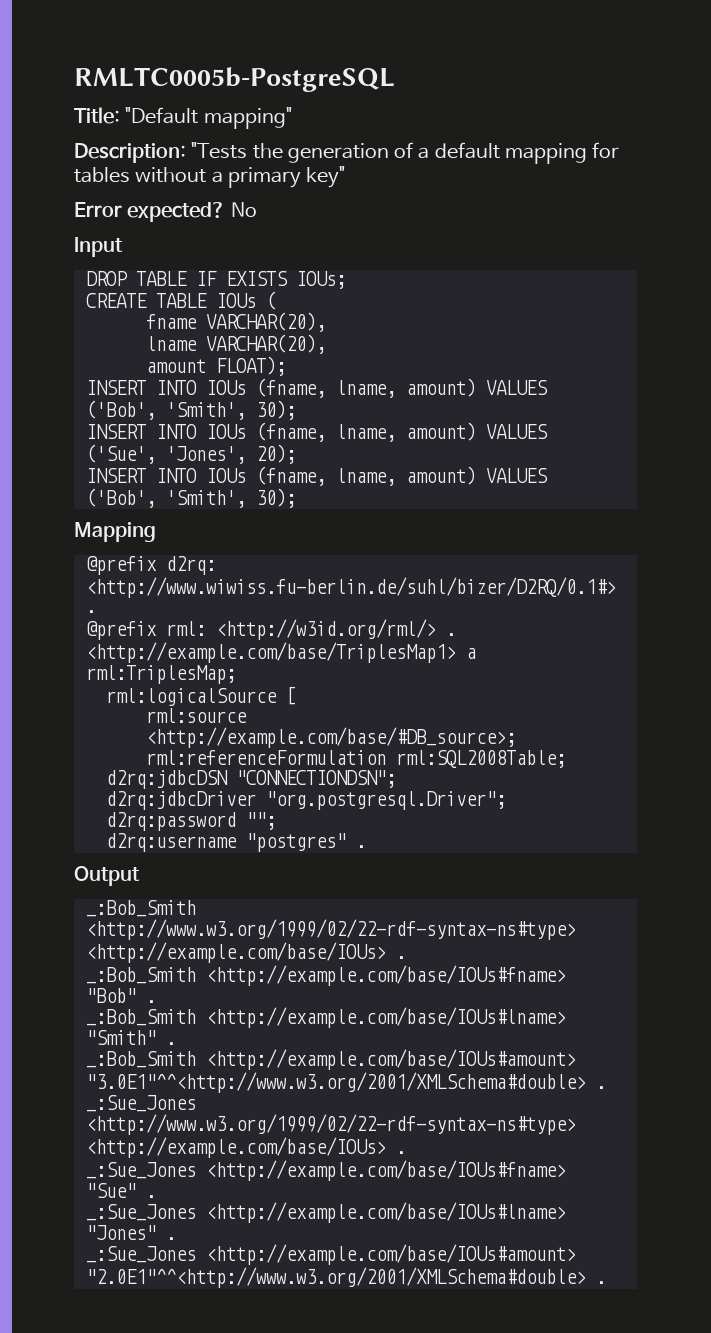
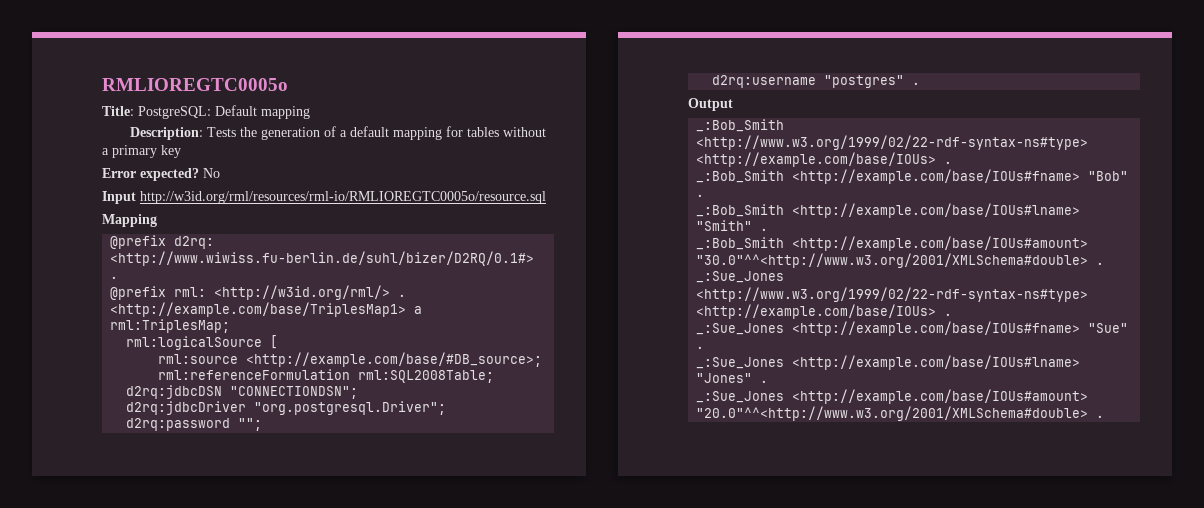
- RMLTC0005b-PostgreSQL
+ RMLIOREGTC0005o
- Title: "Default mapping"
+ Title: PostgreSQL: Default mapping
- Description: "Tests the generation of a default mapping for tables without a primary key"
+ Description: Tests the generation of a default mapping for tables without a primary key
- Input
- DROP TABLE IF EXISTS IOUs;
- CREATE TABLE IOUs (
- fname VARCHAR(20),
- lname VARCHAR(20),
- amount FLOAT);
- INSERT INTO IOUs (fname, lname, amount) VALUES ('Bob', 'Smith', 30);
- INSERT INTO IOUs (fname, lname, amount) VALUES ('Sue', 'Jones', 20);
- INSERT INTO IOUs (fname, lname, amount) VALUES ('Bob', 'Smith', 30);
+ Input http://w3id.org/rml/resources/rml-io/RMLIOREGTC0005o/resource.sql
- _:Bob_Smith <http://example.com/base/IOUs#amount> "3.0E1"^^<http://www.w3.org/2001/XMLSchema#double> .
+ _:Bob_Smith <http://example.com/base/IOUs#amount> "30.0"^^<http://www.w3.org/2001/XMLSchema#double> .
- _:Sue_Jones <http://example.com/base/IOUs#amount> "2.0E1"^^<http://www.w3.org/2001/XMLSchema#double> .
+ _:Sue_Jones <http://example.com/base/IOUs#amount> "20.0"^^<http://www.w3.org/2001/XMLSchema#double> .

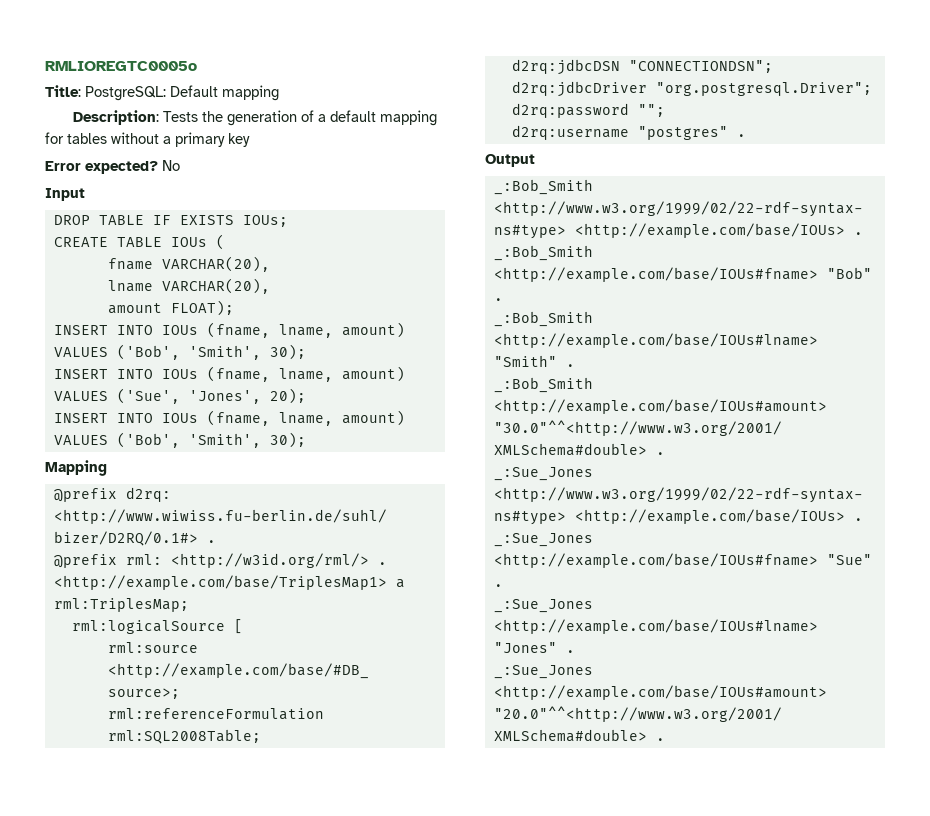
- Input http://w3id.org/rml/resources/rml-io/RMLIOREGTC0005o/resource.sql
+ Input
+ DROP TABLE IF EXISTS IOUs;
+ CREATE TABLE IOUs (
+ fname VARCHAR(20),
+ lname VARCHAR(20),
+ amount FLOAT);
+ INSERT INTO IOUs (fname, lname, amount) VALUES ('Bob', 'Smith', 30);
+ INSERT INTO IOUs (fname, lname, amount) VALUES ('Sue', 'Jones', 20);
+ INSERT INTO IOUs (fname, lname, amount) VALUES ('Bob', 'Smith', 30);

